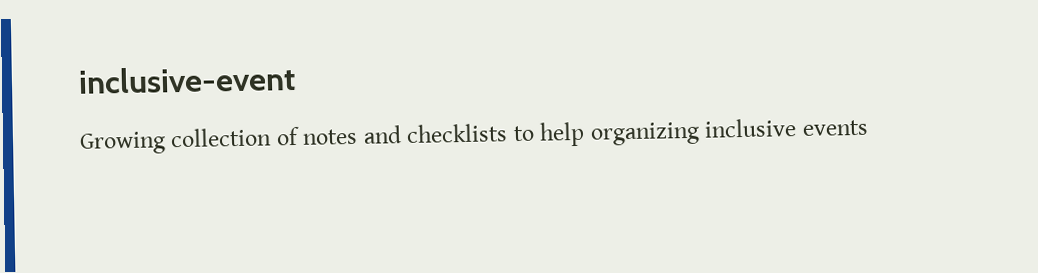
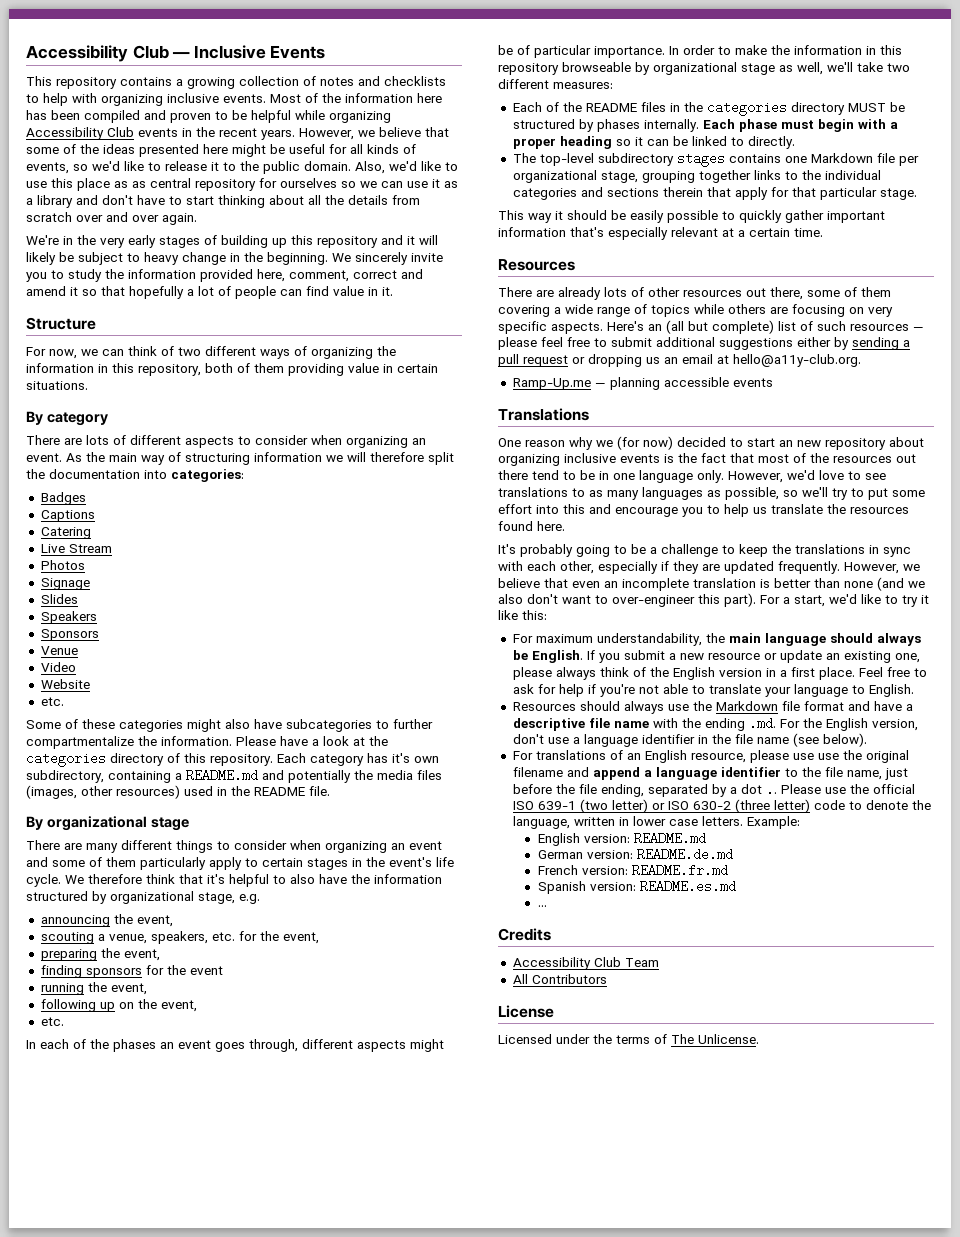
- inclusive-event
- Growing collection of notes and checklists to help organizing inclusive events
+ Accessibility Club — Inclusive Events
+ This repository contains a growing collection of notes and checklists to help with organizing inclusive events. Most of the information here has been compiled and proven to be helpful while organizing Accessibility Club events in the recent years. However, we believe that some of the ideas presented here might be useful for all kinds of events, so we'd like to release it to the public domain. Also, we'd like to use this place as as central repository for ourselves so we can use it as a library and don't have to start thinking about all the details from scratch over and over again.
+ We're in the very early stages of building up this repository and it will likely be subject to heavy change in the beginning. We sincerely invite you to study the information provided here, comment, correct and amend it so that hopefully a lot of people can find value in it.
+ Structure
+ For now, we can think of two different ways of organizing the information in this repository, both of them providing value in certain situations.
+ By category
+ There are lots of different aspects to consider when organizing an event. As the main way of structuring information we will therefore split the documentation into categories:
+ Badges
+ Captions
+ Catering
+ Live Stream
+ Photos
+ Signage
+ Slides
+ Speakers
+ Sponsors
+ Venue
+ Video
+ Website
+ etc.
+ Some of these categories might also have subcategories to further compartmentalize the information. Please have a look at the categories directory of this repository. Each category has it's own subdirectory, containing a README.md and potentially the media files (images, other resources) used in the README file.
+ By organizational stage
+ There are many different things to consider when organizing an event and some of them particularly apply to certain stages in the event's life cycle. We therefore think that it's helpful to also have the information structured by organizational stage, e.g.
+ announcing the event,
+ scouting a venue, speakers, etc. for the event,
+ preparing the event,
+ finding sponsors for the event
+ running the event,
+ following up on the event,
+ etc.
+ In each of the phases an event goes through, different aspects might be of particular importance. In order to make the information in this repository browseable by organizational stage as well, we'll take two different measures:
+ Each of the README files in the categories directory MUST be structured by phases internally. Each phase must begin with a proper heading so it can be linked to directly.
+ The top-level subdirectory stages contains one Markdown file per organizational stage, grouping together links to the individual categories and sections therein that apply for that particular stage.
+ This way it should be easily possible to quickly gather important information that's especially relevant at a certain time.
+ Resources
+ There are already lots of other resources out there, some of them covering a wide range of topics while others are focusing on very specific aspects. Here's an (all but complete) list of such resources — please feel free to submit additional suggestions either by sending a pull request or dropping us an email at hello@a11y-club.org.
+ Ramp-Up.me — planning accessible events
+ Translations
+ One reason why we (for now) decided to start an new repository about organizing inclusive events is the fact that most of the resources out there tend to be in one language only. However, we'd love to see translations to as many languages as possible, so we'll try to put some effort into this and encourage you to help us translate the resources found here.
+ It's probably going to be a challenge to keep the translations in sync with each other, especially if they are updated frequently. However, we believe that even an incomplete translation is better than none (and we also don't want to over-engineer this part). For a start, we'd like to try it like this:
+ For maximum understandability, the main language should always be English. If you submit a new resource or update an existing one, please always think of the English version in a first place. Feel free to ask for help if you're not able to translate your language to English.
+ Resources should always use the Markdown file format and have a descriptive file name with the ending .md. For the English version, don't use a language identifier in the file name (see below).
+ For translations of an English resource, please use use the original filename and append a language identifier to the file name, just before the file ending, separated by a dot .. Please use the official ISO 639-1 (two letter) or ISO 630-2 (three letter) code to denote the language, written in lower case letters. Example:
+ English version: README.md
+ German version: README.de.md
+ French version: README.fr.md
+ Spanish version: README.es.md
+ ...
+ Credits
+ Accessibility Club Team
+ All Contributors
+ License
+ Licensed under the terms of The Unlicense.

